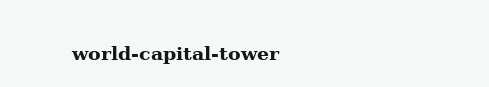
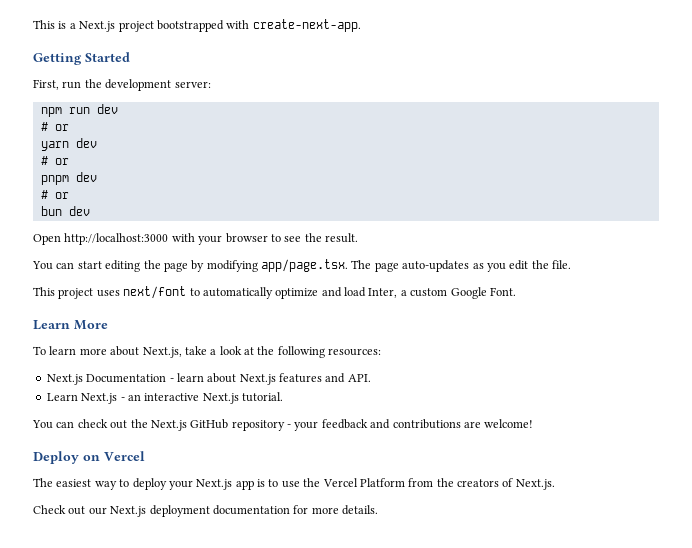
- world-capital-tower
+ This is a Next.js project bootstrapped with create-next-app.
+ Getting Started
+ First, run the development server:
+ npm run dev
+ # or
+ yarn dev
+ # or
+ pnpm dev
+ # or
+ bun dev
+ Open http://localhost:3000 with your browser to see the result.
+ You can start editing the page by modifying app/page.tsx. The page auto-updates as you edit the file.
+ This project uses next/font to automatically optimize and load Inter, a custom Google Font.
+ Learn More
+ To learn more about Next.js, take a look at the following resources:
+ Next.js Documentation - learn about Next.js features and API.
+ Learn Next.js - an interactive Next.js tutorial.
+ You can check out the Next.js GitHub repository - your feedback and contributions are welcome!
+ Deploy on Vercel
+ The easiest way to deploy your Next.js app is to use the Vercel Platform from the creators of Next.js.
+ Check out our Next.js deployment documentation for more details.

